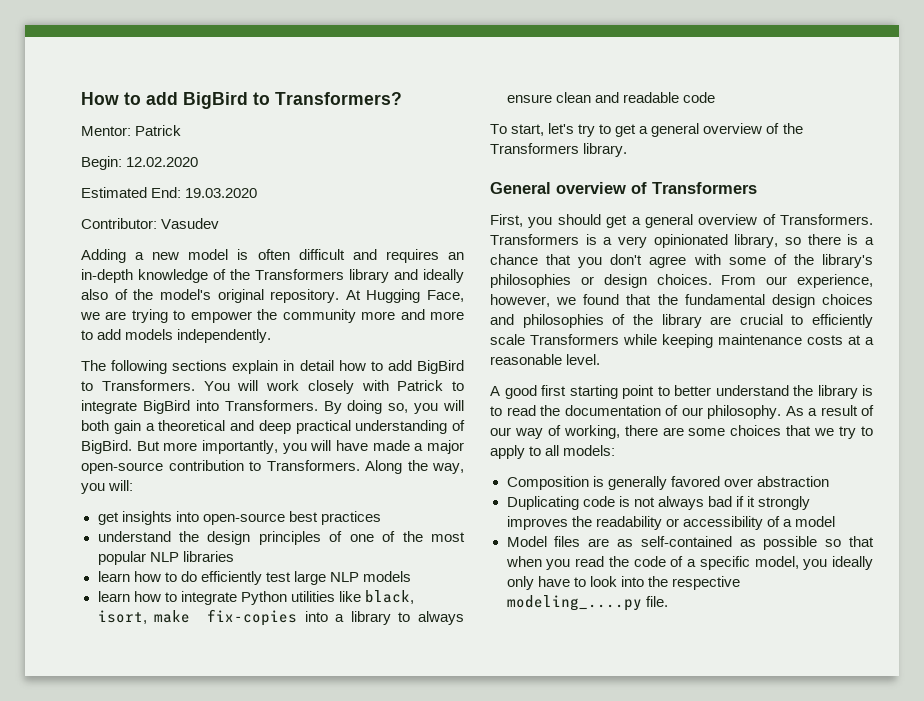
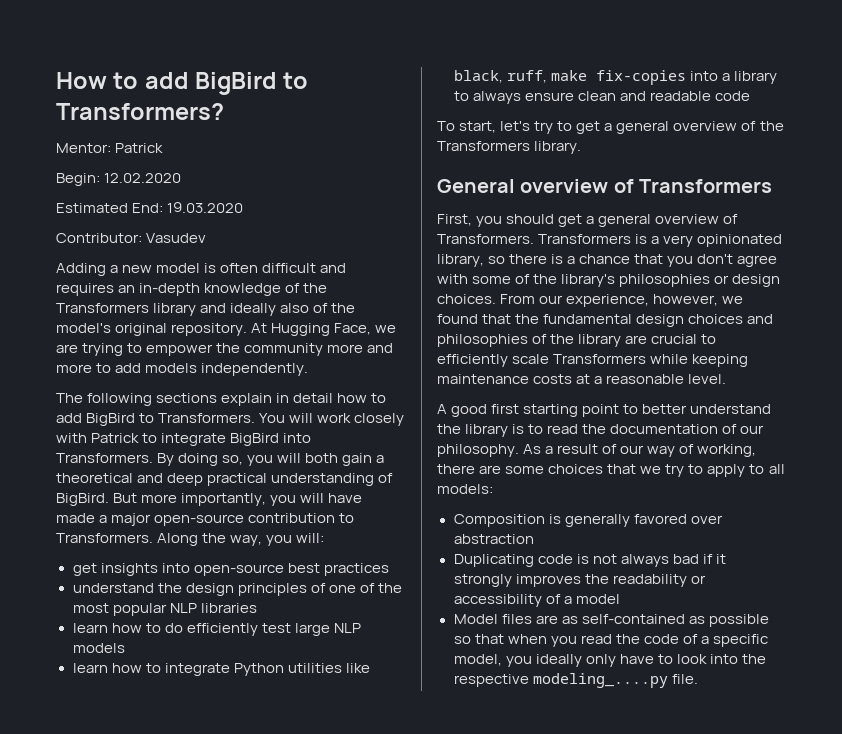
- learn how to integrate Python utilities like black, isort, make fix-copies into a library to always ensure clean and readable code
+ learn how to integrate Python utilities like black, ruff, make fix-copies into a library to always ensure clean and readable code

